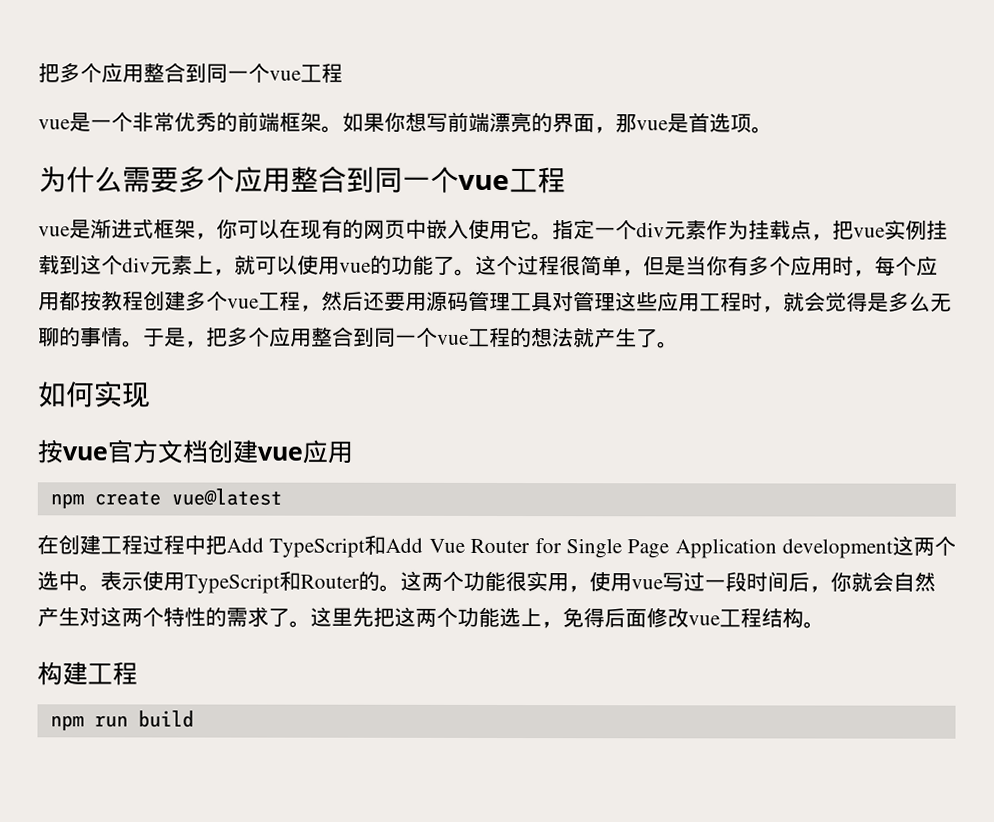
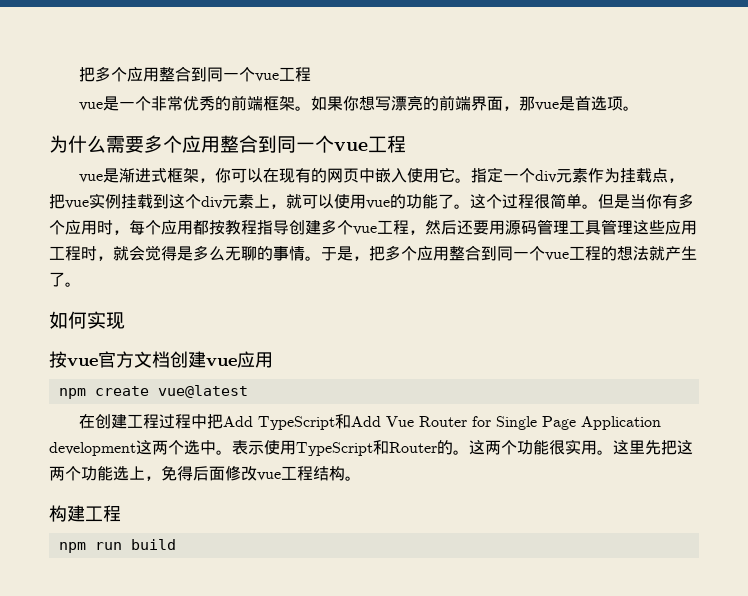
- 如果你想写前端漂亮的界面，那vue是首选项。
+ 如果你想写漂亮的前端界面，那vue是首选项。
- 这个过程很简单，但是当你有多个应用时，每个应用都按教程创建多个vue工程，然后还要用源码管理工具对管理这些应用工程时，就会觉得是多么无聊的事情。
+ 这个过程很简单。但是当你有多个应用时，每个应用都按教程指导创建多个vue工程，然后还要用源码管理工具管理这些应用工程时，就会觉得是多么无聊的事情。
- 这两个功能很实用，使用vue写过一段时间后，你就会自然产生对这两个特性的需求了。
+ 这两个功能很实用。

